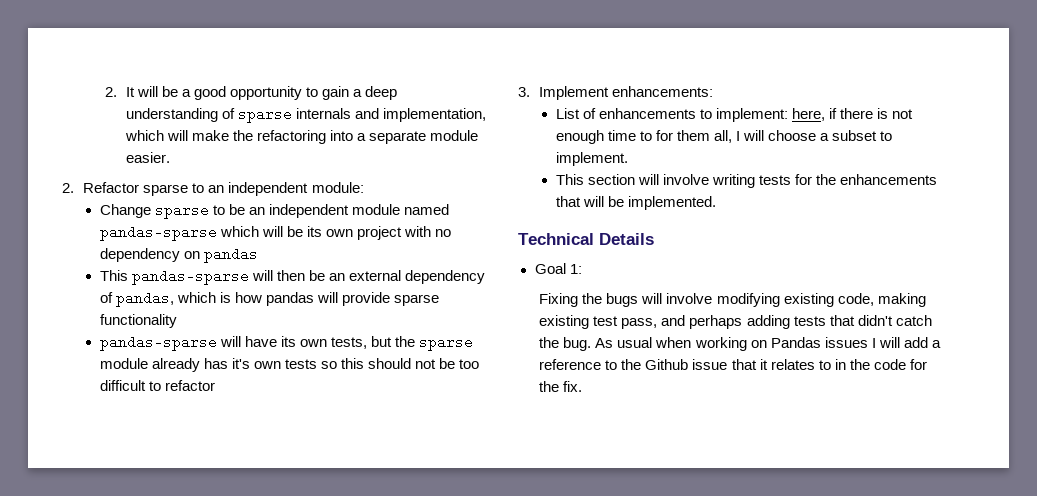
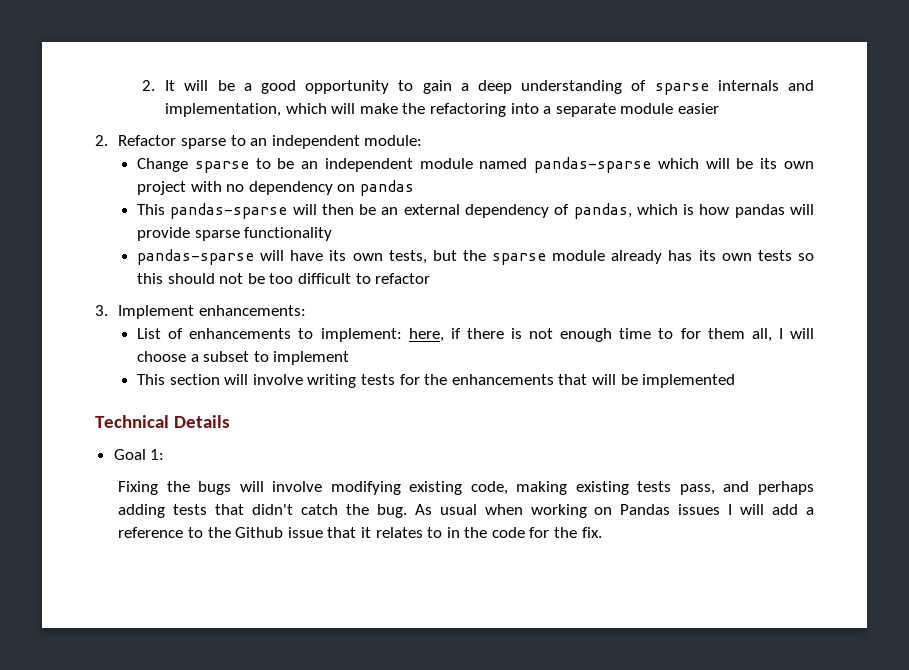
- 2. It will be a good opportunity to gain a deep understanding of sparse internals and implementation, which will make the refactoring into a separate module easier.
+ 2. It will be a good opportunity to gain a deep understanding of sparse internals and implementation, which will make the refactoring into a separate module easier
- pandas-sparse will have its own tests, but the sparse module already has it's own tests so this should not be too difficult to refactor
+ pandas-sparse will have its own tests, but the sparse module already has its own tests so this should not be too difficult to refactor
- List of enhancements to implement: here, if there is not enough time to for them all, I will choose a subset to implement.
+ List of enhancements to implement: here, if there is not enough time to for them all, I will choose a subset to implement
- This section will involve writing tests for the enhancements that will be implemented.
+ This section will involve writing tests for the enhancements that will be implemented
- Fixing the bugs will involve modifying existing code, making existing test pass, and perhaps adding tests that didn't catch the bug.
+ Fixing the bugs will involve modifying existing code, making existing tests pass, and perhaps adding tests that didn't catch the bug.

